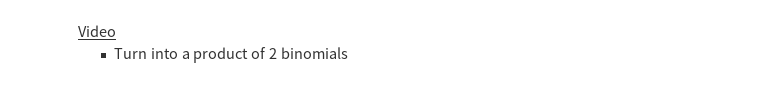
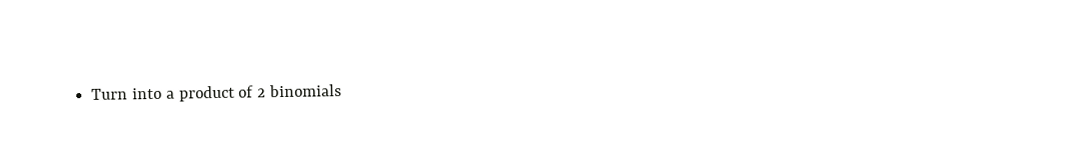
- Video

